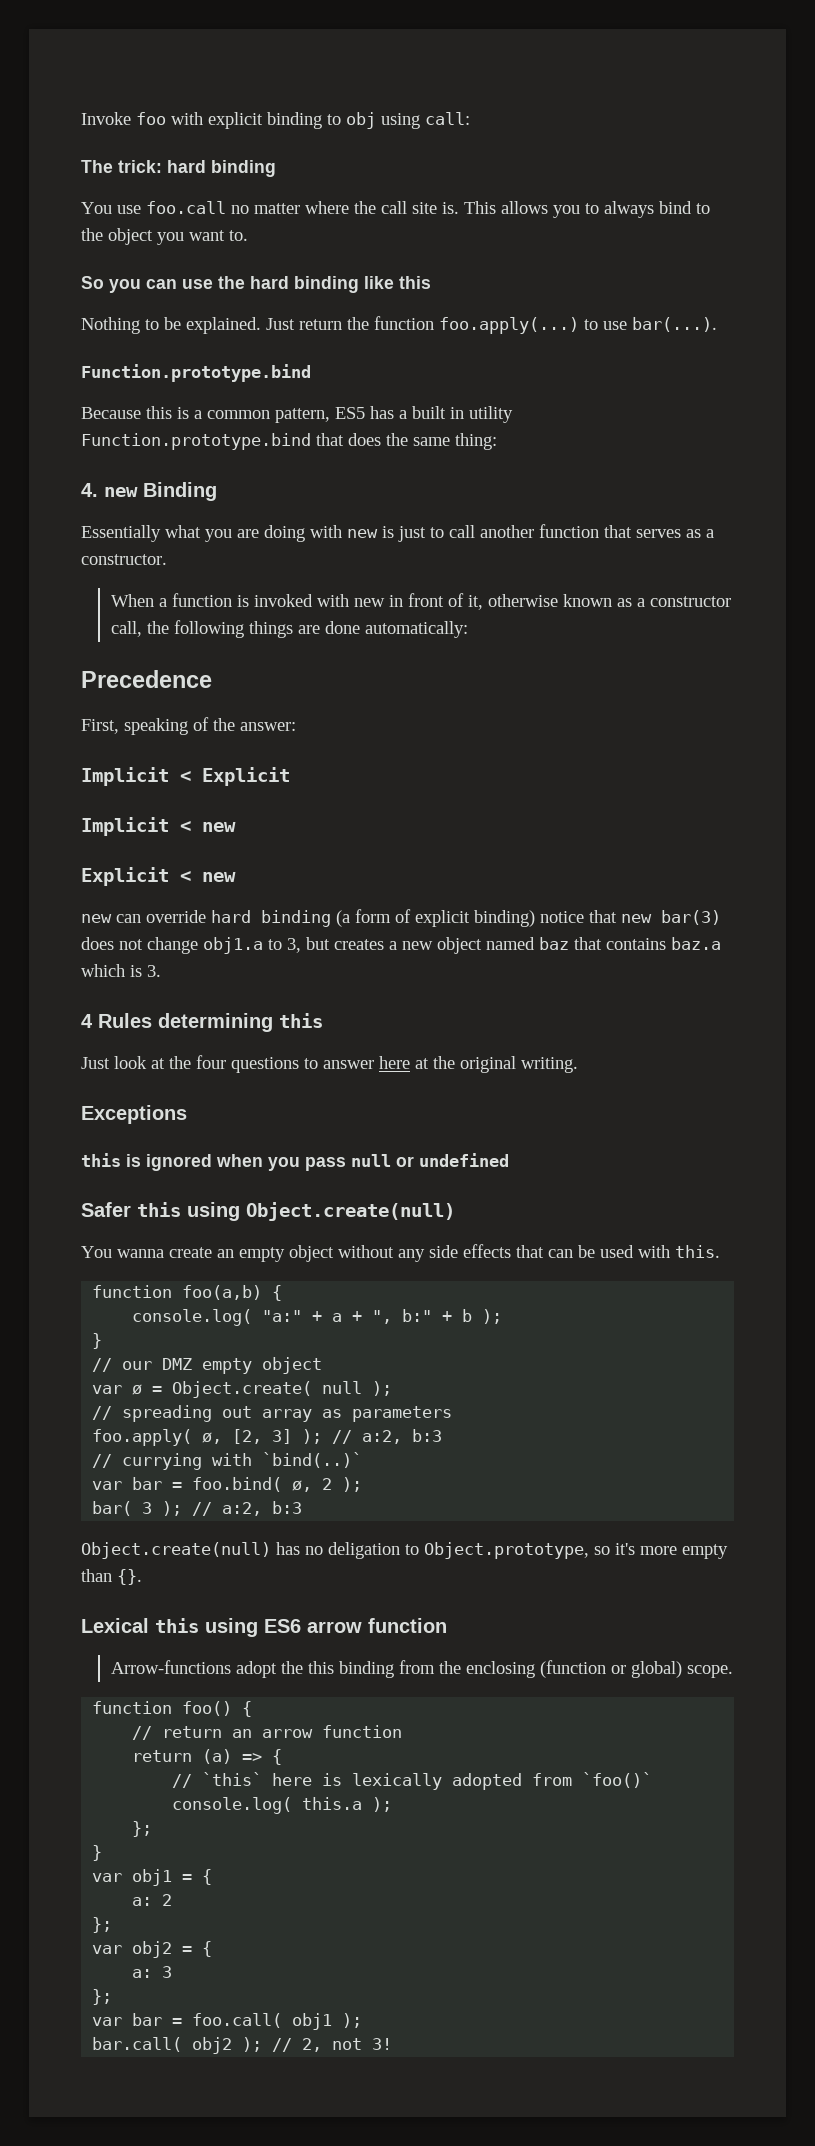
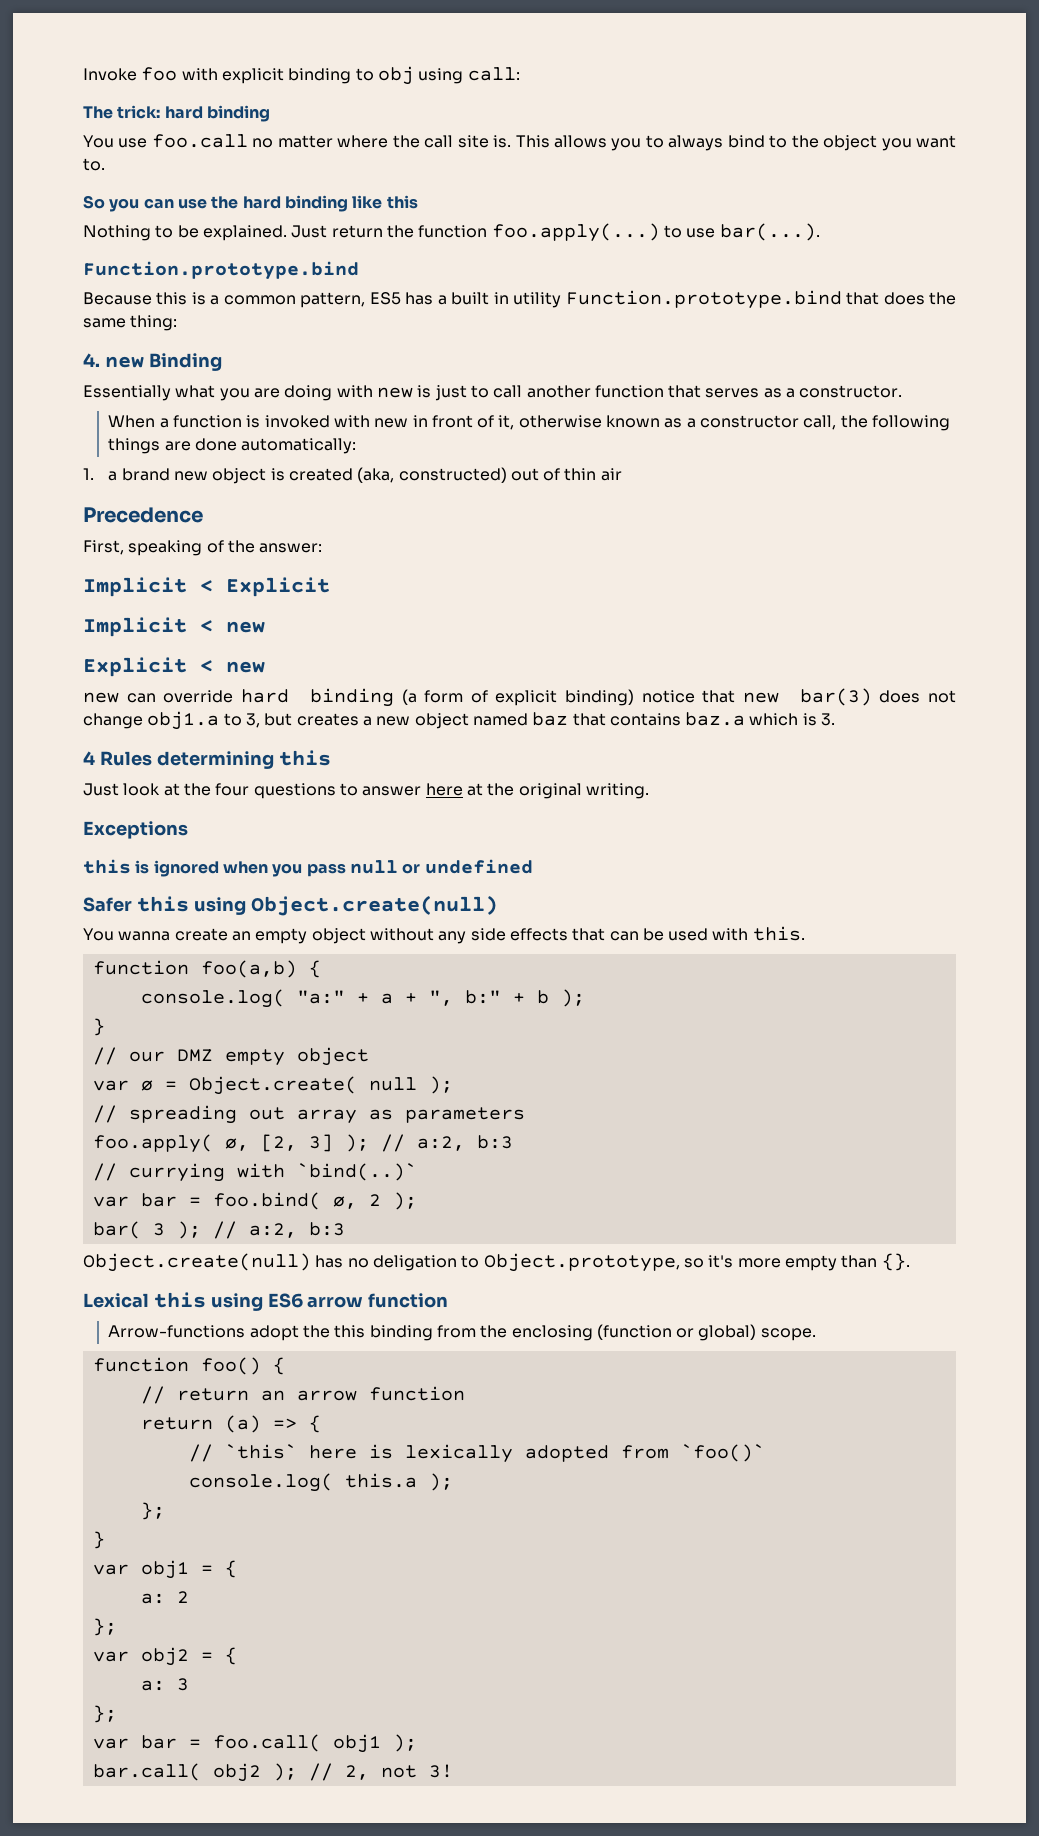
+ 1. a brand new object is created (aka, constructed) out of thin air

